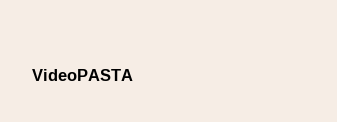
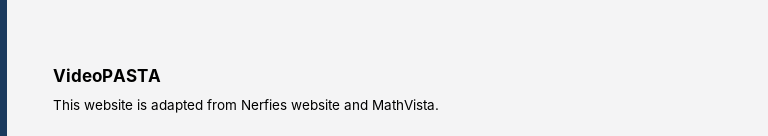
+ This website is adapted from Nerfies website and MathVista.

